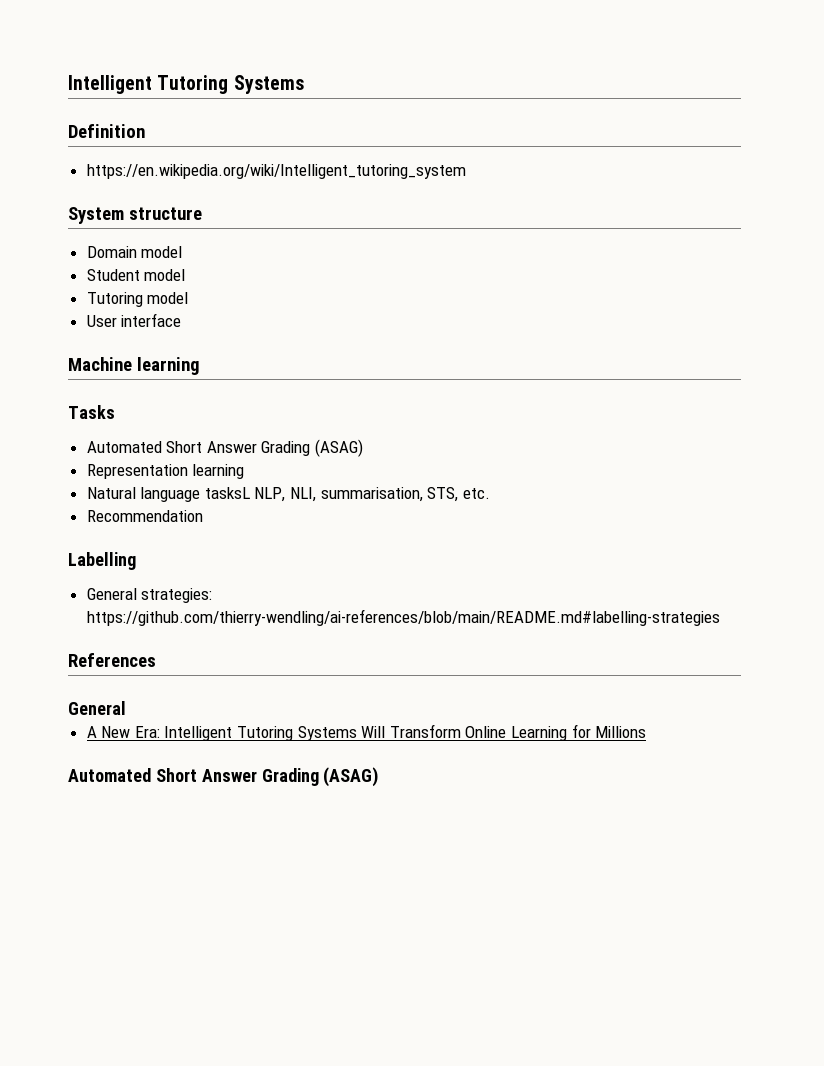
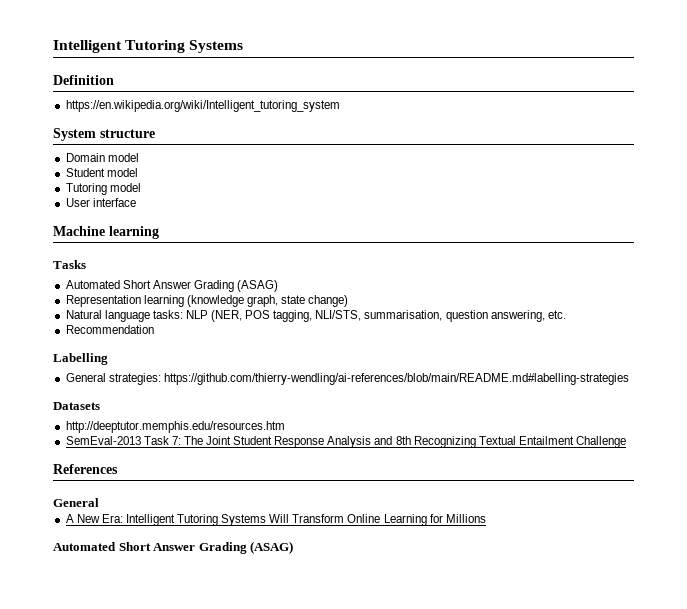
- Representation learning
- Natural language tasksL NLP, NLI, summarisation, STS, etc.
+ Representation learning (knowledge graph, state change)
+ Natural language tasks: NLP (NER, POS tagging, NLI/STS, summarisation, question answering, etc.
+ Datasets
+ http://deeptutor.memphis.edu/resources.htm
+ SemEval-2013 Task 7: The Joint Student Response Analysis and 8th Recognizing Textual Entailment Challenge

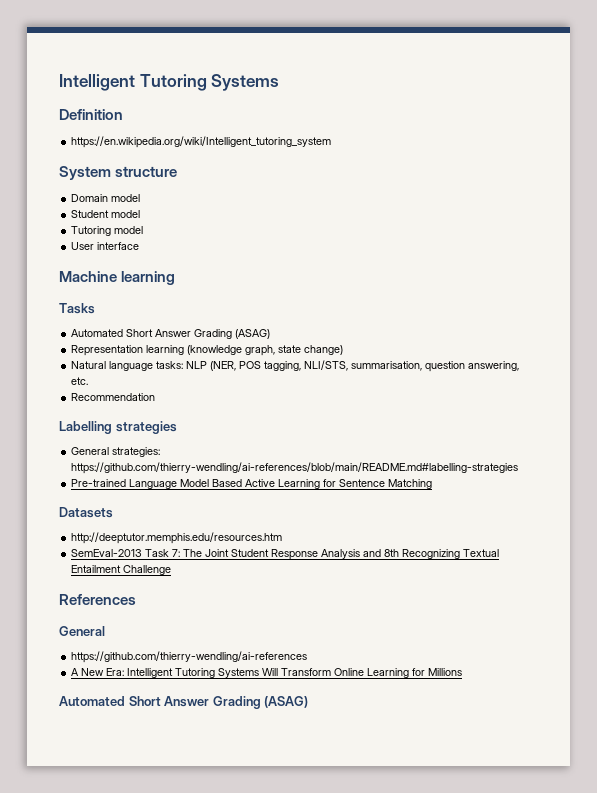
- Labelling
+ Labelling strategies
+ Pre-trained Language Model Based Active Learning for Sentence Matching
+ https://github.com/thierry-wendling/ai-references

